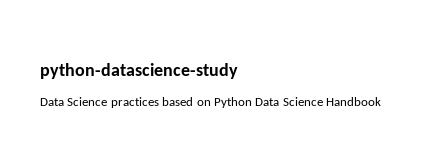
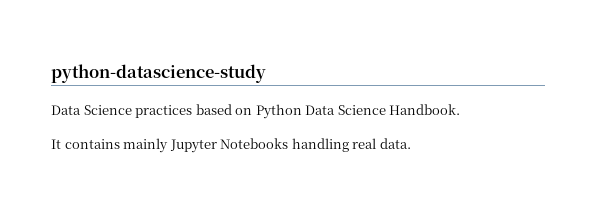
- Data Science practices based on Python Data Science Handbook
+ Data Science practices based on Python Data Science Handbook.
+ It contains mainly Jupyter Notebooks handling real data.

